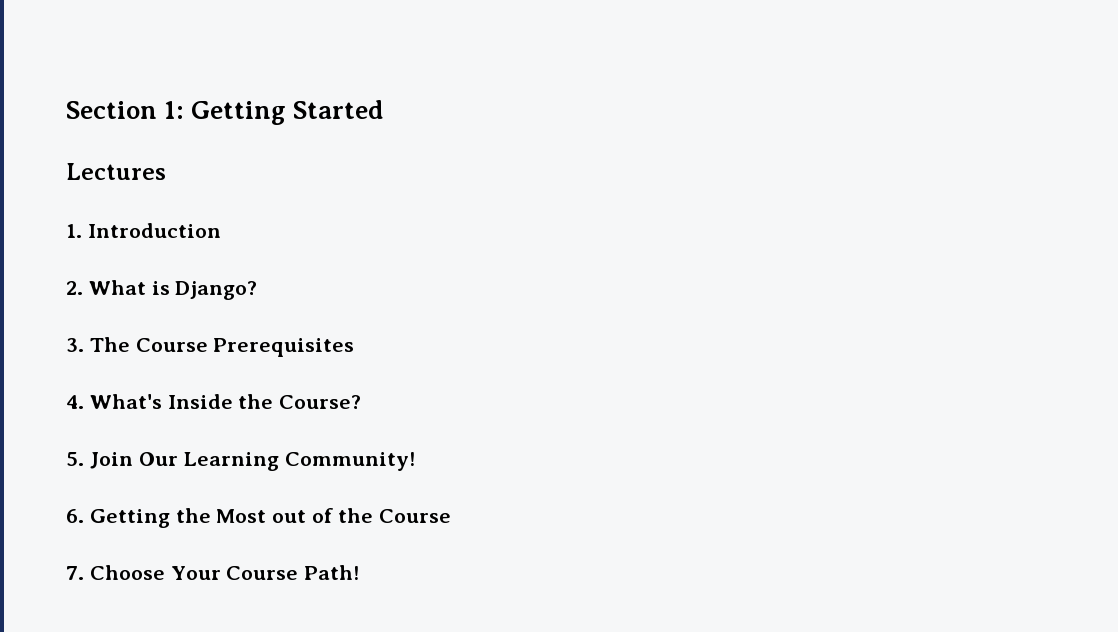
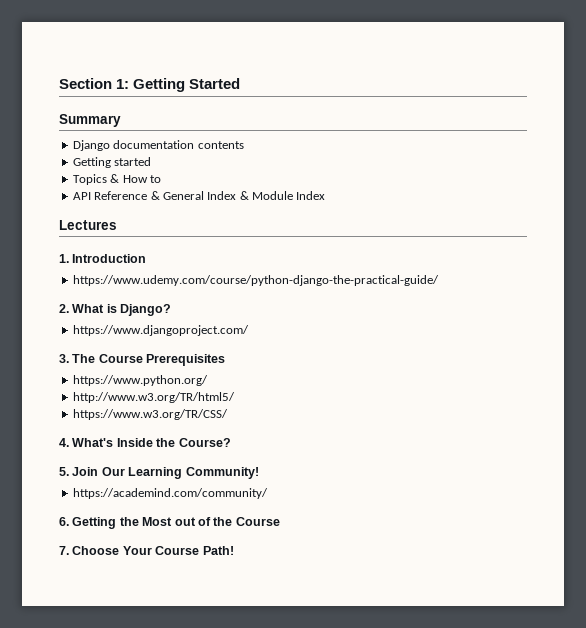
+ Summary
+ Django documentation contents
+ Getting started
+ Topics & How to
+ API Reference & General Index & Module Index
+ https://www.udemy.com/course/python-django-the-practical-guide/
+ https://www.djangoproject.com/
+ https://www.python.org/
+ http://www.w3.org/TR/html5/
+ https://www.w3.org/TR/CSS/
+ https://academind.com/community/

